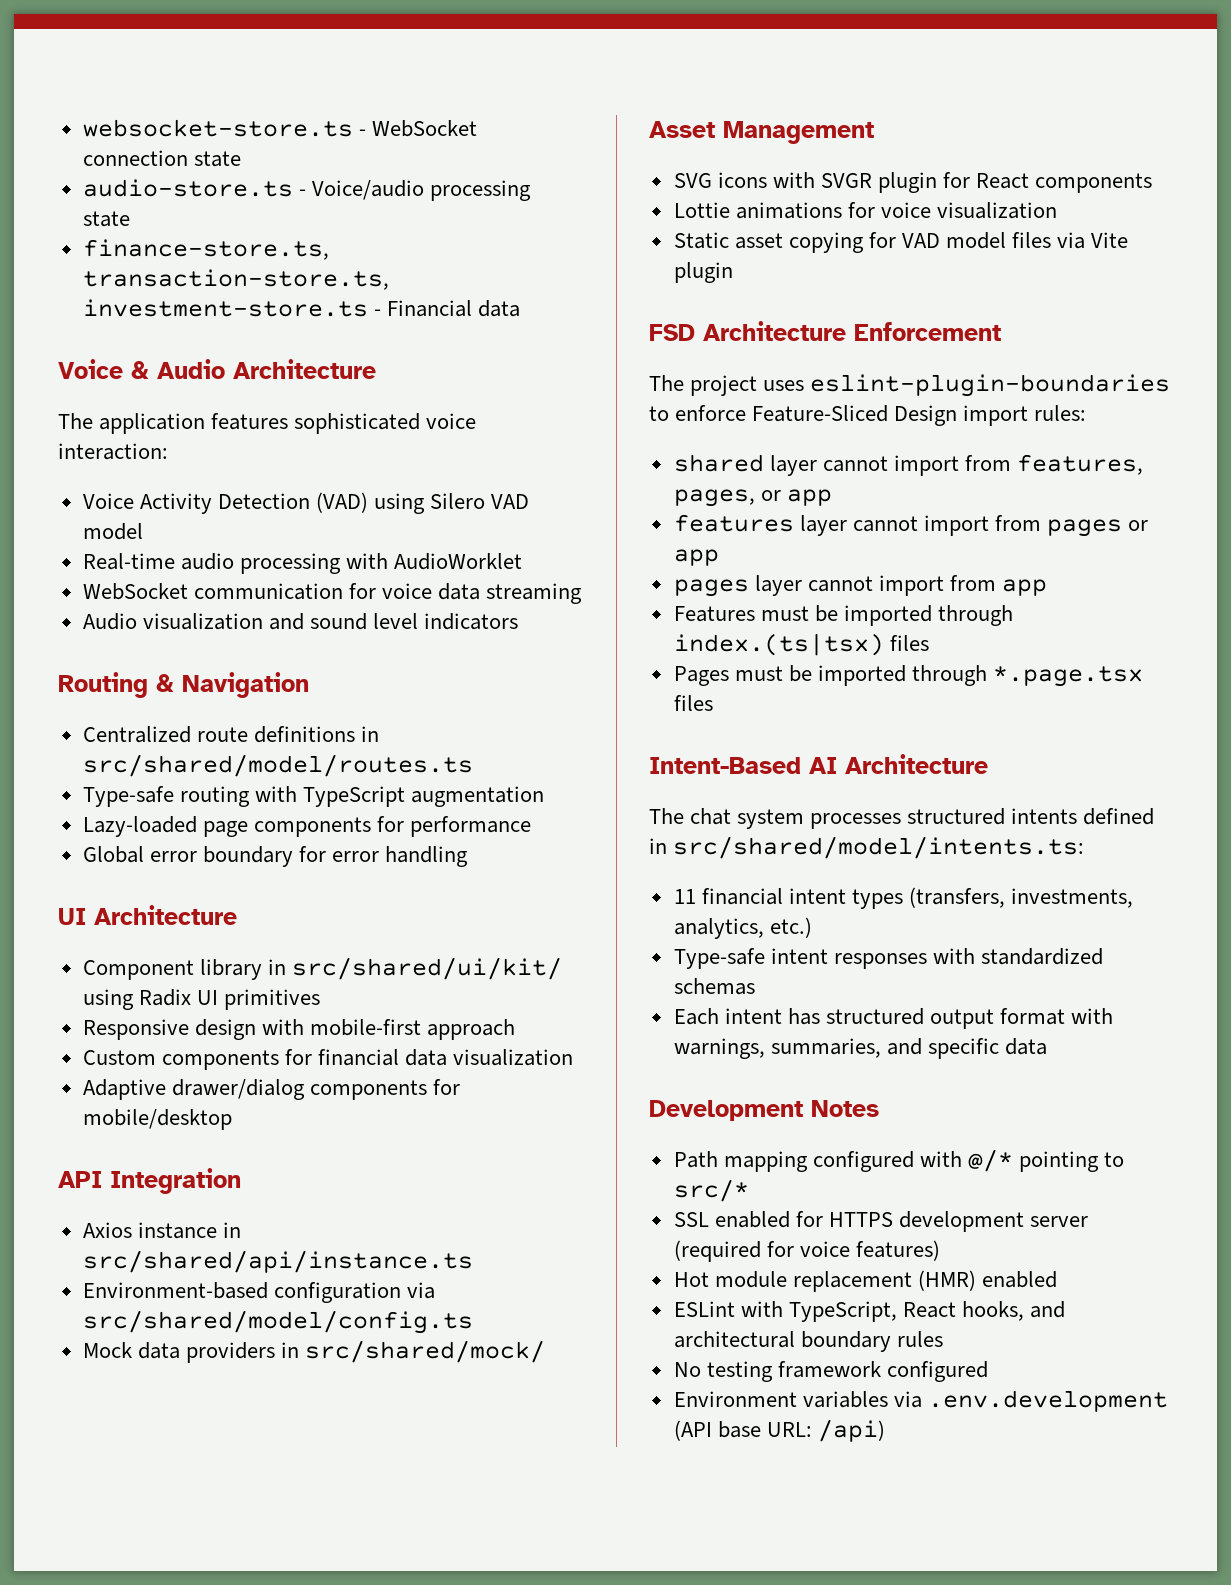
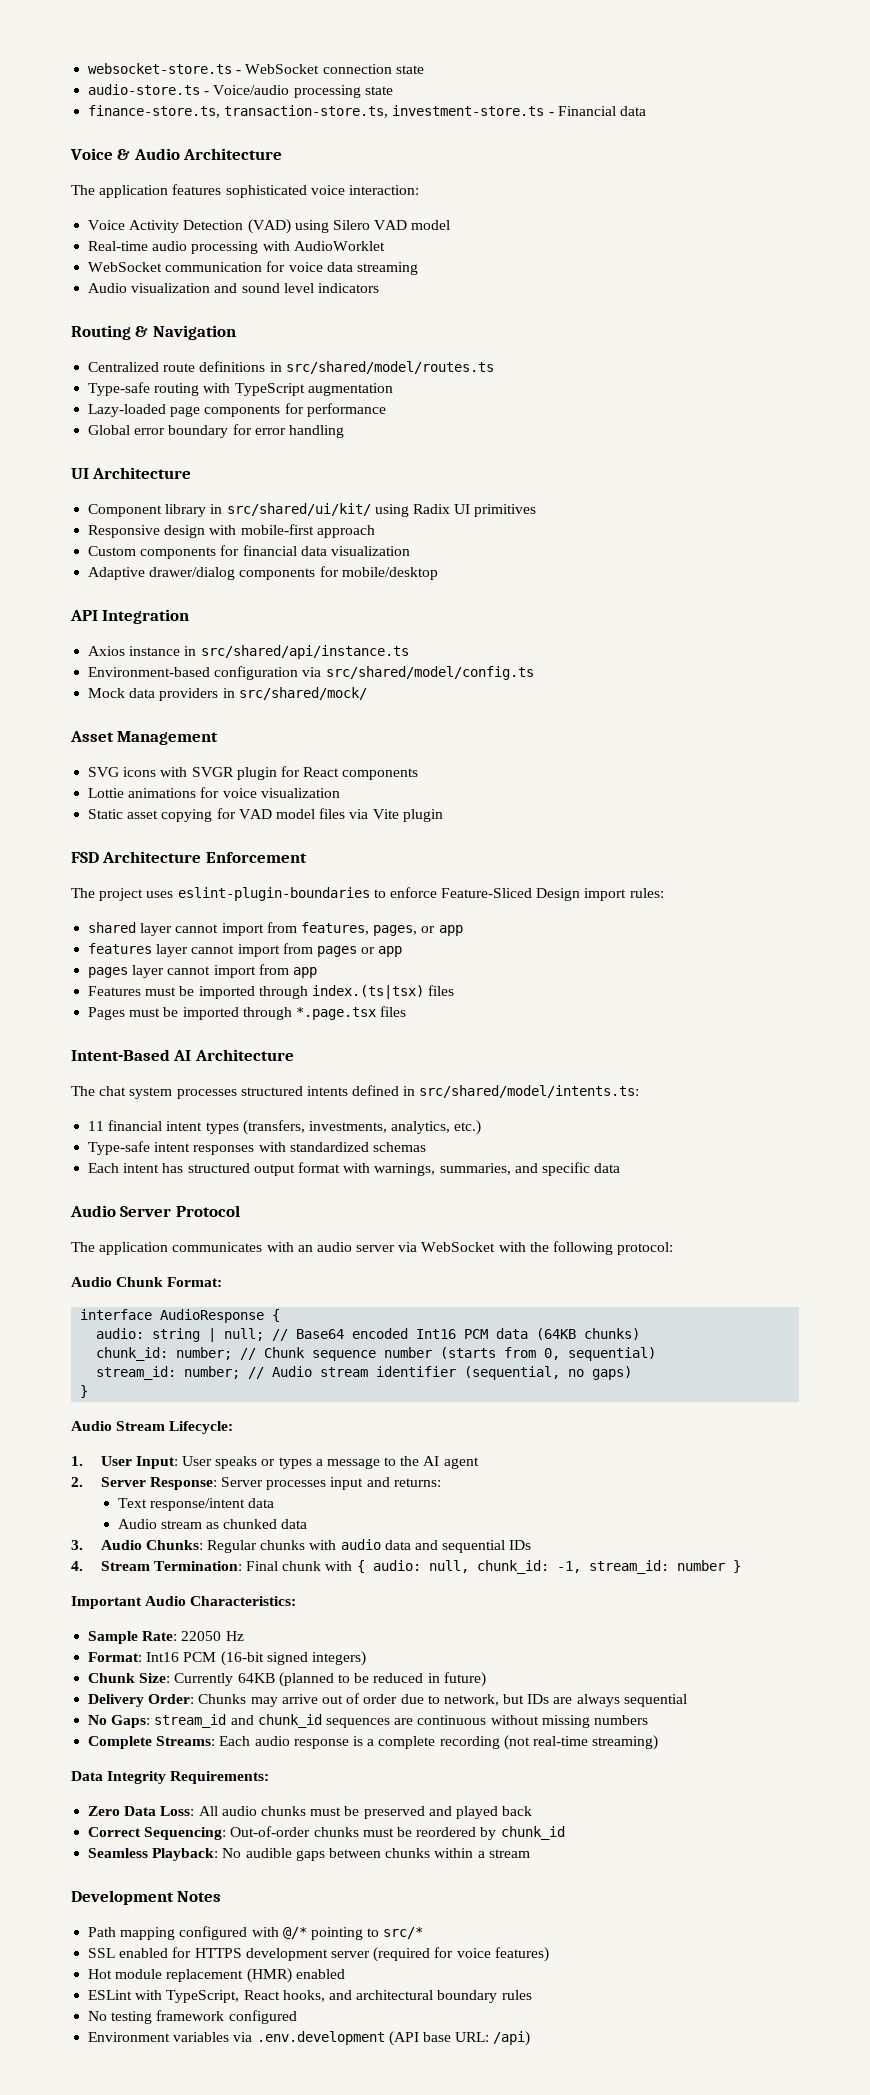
+ Audio Server Protocol
+ The application communicates with an audio server via WebSocket with the following protocol:
+ Audio Chunk Format:
+ interface AudioResponse {
+ audio: string | null; // Base64 encoded Int16 PCM data (64KB chunks)
+ chunk_id: number; // Chunk sequence number (starts from 0, sequential)
+ stream_id: number; // Audio stream identifier (sequential, no gaps)
+ }
+ Audio Stream Lifecycle:
+ 1. User Input: User speaks or types a message to the AI agent
+ 2. Server Response: Server processes input and returns:
+ Text response/intent data
+ Audio stream as chunked data
+ 3. Audio Chunks: Regular chunks with audio data and sequential IDs
+ 4. Stream Termination: Final chunk with { audio: null, chunk_id: -1, stream_id: number }
+ Important Audio Characteristics:
+ Sample Rate: 22050 Hz
+ Format: Int16 PCM (16-bit signed integers)
+ Chunk Size: Currently 64KB (planned to be reduced in future)
+ Delivery Order: Chunks may arrive out of order due to network, but IDs are always sequential
+ No Gaps: stream_id and chunk_id sequences are continuous without missing numbers
+ Complete Streams: Each audio response is a complete recording (not real-time streaming)
+ Data Integrity Requirements:
+ Zero Data Loss: All audio chunks must be preserved and played back
+ Correct Sequencing: Out-of-order chunks must be reordered by chunk_id
+ Seamless Playback: No audible gaps between chunks within a stream

